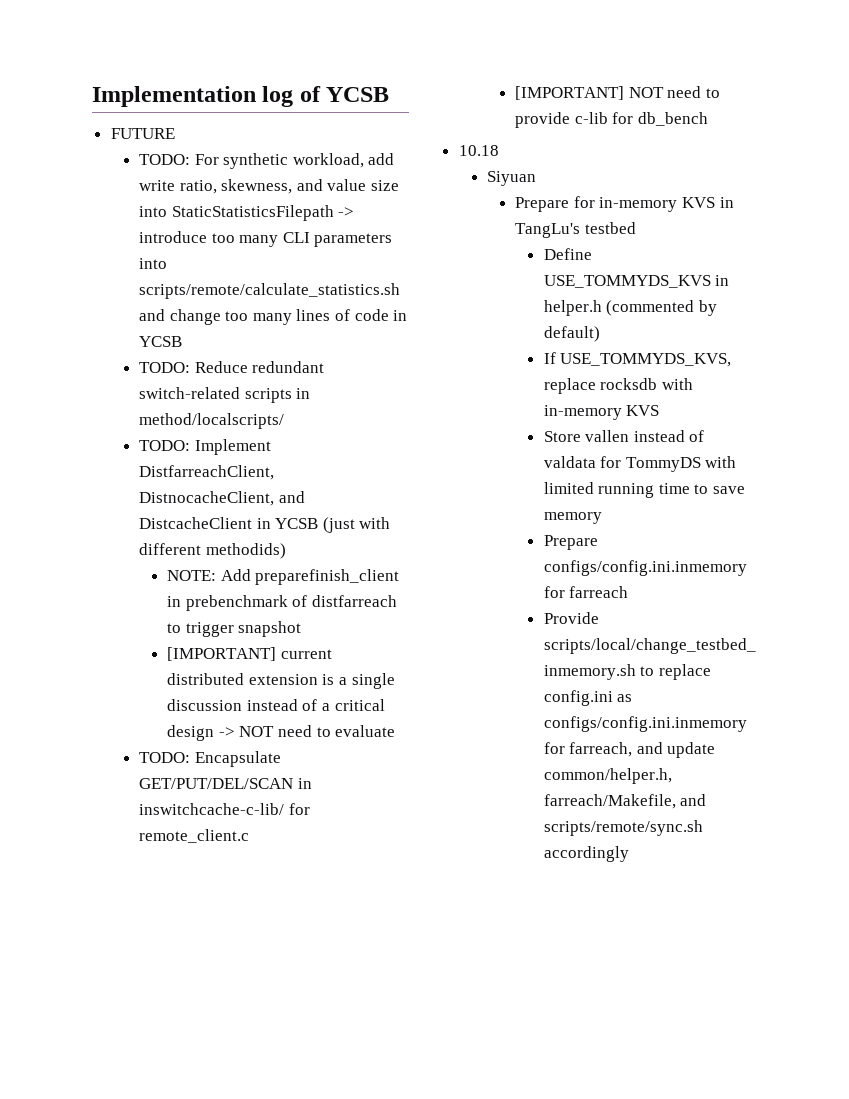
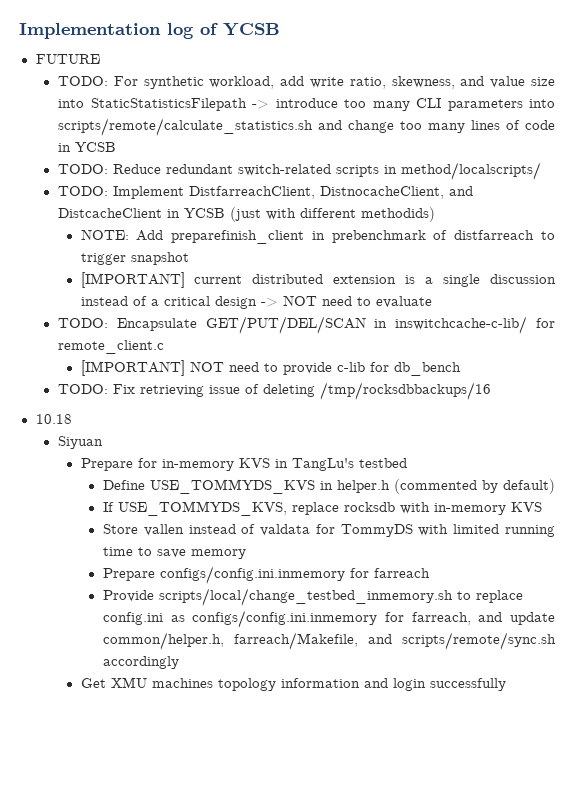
+ TODO: Fix retrieving issue of deleting /tmp/rocksdbbackups/16
+ Get XMU machines topology information and login successfully

